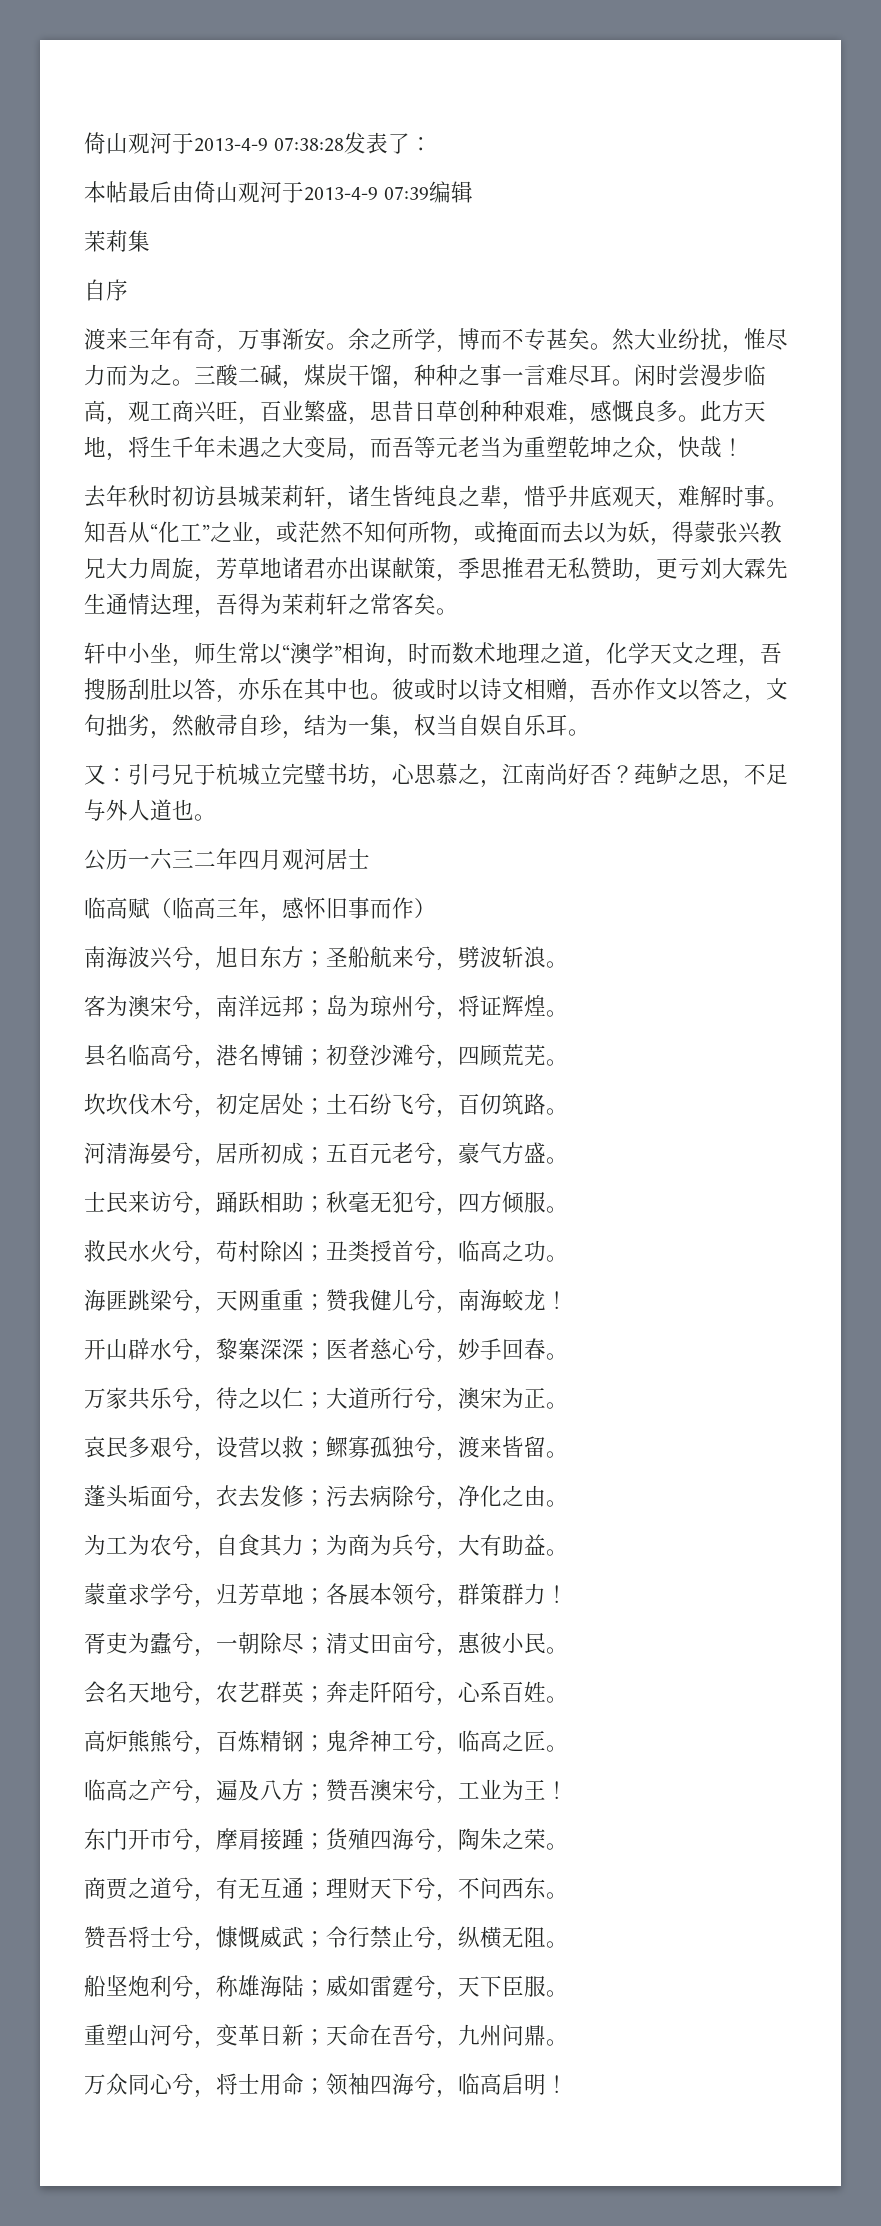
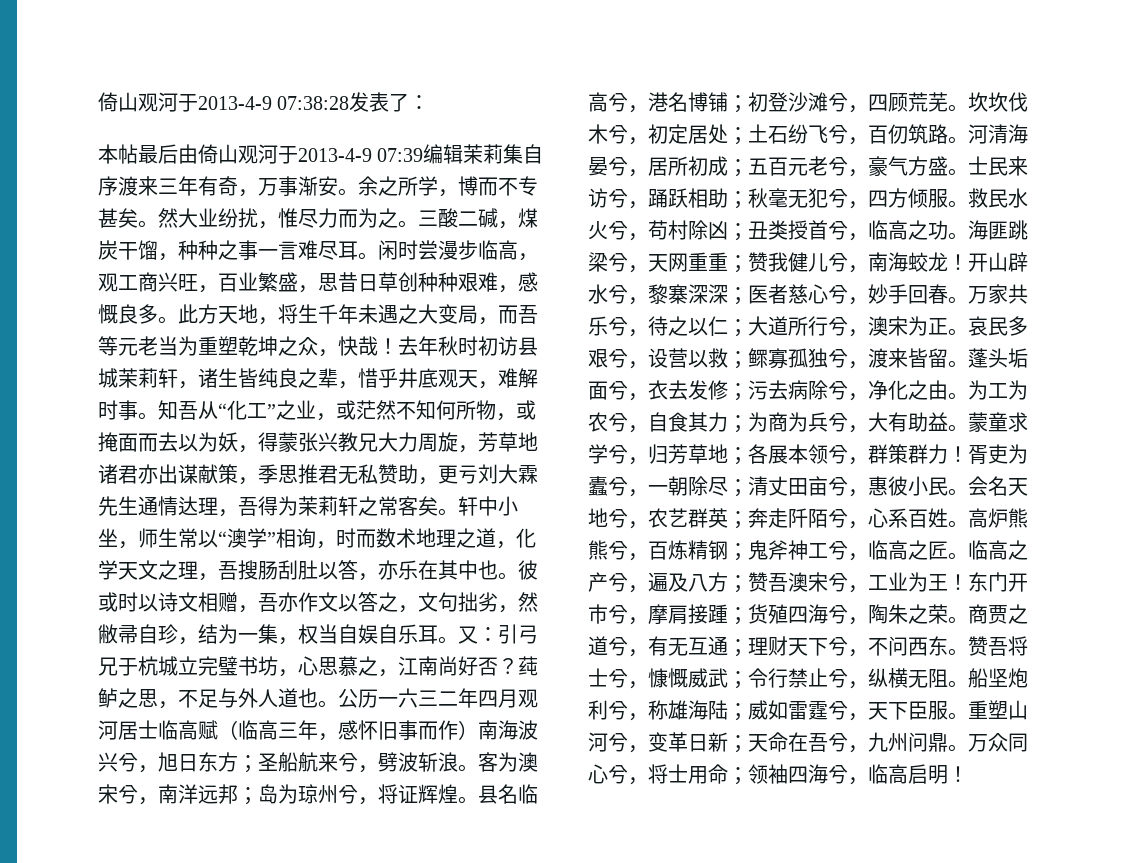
- 本帖最后由倚山观河于2013-4-9 07:39编辑
- 茉莉集
- 自序
- 渡来三年有奇，万事渐安。
+ 本帖最后由倚山观河于2013-4-9 07:39编辑茉莉集自序渡来三年有奇，万事渐安。
- 此方天地，将生千年未遇之大变局，而吾等元老当为重塑乾坤之众，快哉！
- 去年秋时初访县城茉莉轩，诸生皆纯良之辈，惜乎井底观天，难解时事。
+ 此方天地，将生千年未遇之大变局，而吾等元老当为重塑乾坤之众，快哉！去年秋时初访县城茉莉轩，诸生皆纯良之辈，惜乎井底观天，难解时事。
- 知吾从“化工”之业，或茫然不知何所物，或掩面而去以为妖，得蒙张兴教兄大力周旋，芳草地诸君亦出谋献策，季思推君无私赞助，更亏刘大霖先生通情达理，吾得为茉莉轩之常客矣。
- 轩中小坐，师生常以“澳学”相询，时而数术地理之道，化学天文之理，吾搜肠刮肚以答，亦乐在其中也。
+ 知吾从“化工”之业，或茫然不知何所物，或掩面而去以为妖，得蒙张兴教兄大力周旋，芳草地诸君亦出谋献策，季思推君无私赞助，更亏刘大霖先生通情达理，吾得为茉莉轩之常客矣。轩中小坐，师生常以“澳学”相询，时而数术地理之道，化学天文之理，吾搜肠刮肚以答，亦乐在其中也。
- 彼或时以诗文相赠，吾亦作文以答之，文句拙劣，然敝帚自珍，结为一集，权当自娱自乐耳。
- 又：引弓兄于杭城立完璧书坊，心思慕之，江南尚好否？
+ 彼或时以诗文相赠，吾亦作文以答之，文句拙劣，然敝帚自珍，结为一集，权当自娱自乐耳。又：引弓兄于杭城立完璧书坊，心思慕之，江南尚好否？
- 莼鲈之思，不足与外人道也。
- 公历一六三二年四月观河居士
- 临高赋（临高三年，感怀旧事而作）
- 南海波兴兮，旭日东方；
+ 莼鲈之思，不足与外人道也。公历一六三二年四月观河居士临高赋（临高三年，感怀旧事而作）南海波兴兮，旭日东方；
- 圣船航来兮，劈波斩浪。
- 客为澳宋兮，南洋远邦；
+ 圣船航来兮，劈波斩浪。客为澳宋兮，南洋远邦；
- 岛为琼州兮，将证辉煌。
- 县名临高兮，港名博铺；
+ 岛为琼州兮，将证辉煌。县名临高兮，港名博铺；
- 初登沙滩兮，四顾荒芜。
- 坎坎伐木兮，初定居处；
+ 初登沙滩兮，四顾荒芜。坎坎伐木兮，初定居处；
- 土石纷飞兮，百仞筑路。
- 河清海晏兮，居所初成；
+ 土石纷飞兮，百仞筑路。河清海晏兮，居所初成；
- 五百元老兮，豪气方盛。
- 士民来访兮，踊跃相助；
+ 五百元老兮，豪气方盛。士民来访兮，踊跃相助；
- 秋毫无犯兮，四方倾服。
- 救民水火兮，苟村除凶；
+ 秋毫无犯兮，四方倾服。救民水火兮，苟村除凶；
- 丑类授首兮，临高之功。
- 海匪跳梁兮，天网重重；
+ 丑类授首兮，临高之功。海匪跳梁兮，天网重重；
- 赞我健儿兮，南海蛟龙！
- 开山辟水兮，黎寨深深；
+ 赞我健儿兮，南海蛟龙！开山辟水兮，黎寨深深；
- 医者慈心兮，妙手回春。
- 万家共乐兮，待之以仁；
+ 医者慈心兮，妙手回春。万家共乐兮，待之以仁；
- 大道所行兮，澳宋为正。
- 哀民多艰兮，设营以救；
+ 大道所行兮，澳宋为正。哀民多艰兮，设营以救；
- 鳏寡孤独兮，渡来皆留。
- 蓬头垢面兮，衣去发修；
+ 鳏寡孤独兮，渡来皆留。蓬头垢面兮，衣去发修；
- 污去病除兮，净化之由。
- 为工为农兮，自食其力；
+ 污去病除兮，净化之由。为工为农兮，自食其力；
- 为商为兵兮，大有助益。
- 蒙童求学兮，归芳草地；
+ 为商为兵兮，大有助益。蒙童求学兮，归芳草地；
- 各展本领兮，群策群力！
- 胥吏为蠹兮，一朝除尽；
+ 各展本领兮，群策群力！胥吏为蠹兮，一朝除尽；
- 清丈田亩兮，惠彼小民。
- 会名天地兮，农艺群英；
+ 清丈田亩兮，惠彼小民。会名天地兮，农艺群英；
- 奔走阡陌兮，心系百姓。
- 高炉熊熊兮，百炼精钢；
+ 奔走阡陌兮，心系百姓。高炉熊熊兮，百炼精钢；
- 鬼斧神工兮，临高之匠。
- 临高之产兮，遍及八方；
+ 鬼斧神工兮，临高之匠。临高之产兮，遍及八方；
- 赞吾澳宋兮，工业为王！
- 东门开市兮，摩肩接踵；
+ 赞吾澳宋兮，工业为王！东门开市兮，摩肩接踵；
- 货殖四海兮，陶朱之荣。
- 商贾之道兮，有无互通；
+ 货殖四海兮，陶朱之荣。商贾之道兮，有无互通；
- 理财天下兮，不问西东。
- 赞吾将士兮，慷慨威武；
+ 理财天下兮，不问西东。赞吾将士兮，慷慨威武；
- 令行禁止兮，纵横无阻。
- 船坚炮利兮，称雄海陆；
+ 令行禁止兮，纵横无阻。船坚炮利兮，称雄海陆；
- 威如雷霆兮，天下臣服。
- 重塑山河兮，变革日新；
+ 威如雷霆兮，天下臣服。重塑山河兮，变革日新；
- 天命在吾兮，九州问鼎。
- 万众同心兮，将士用命；
+ 天命在吾兮，九州问鼎。万众同心兮，将士用命；

